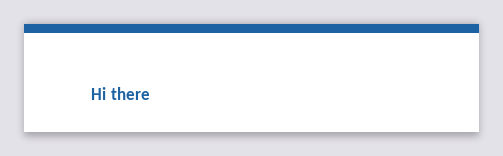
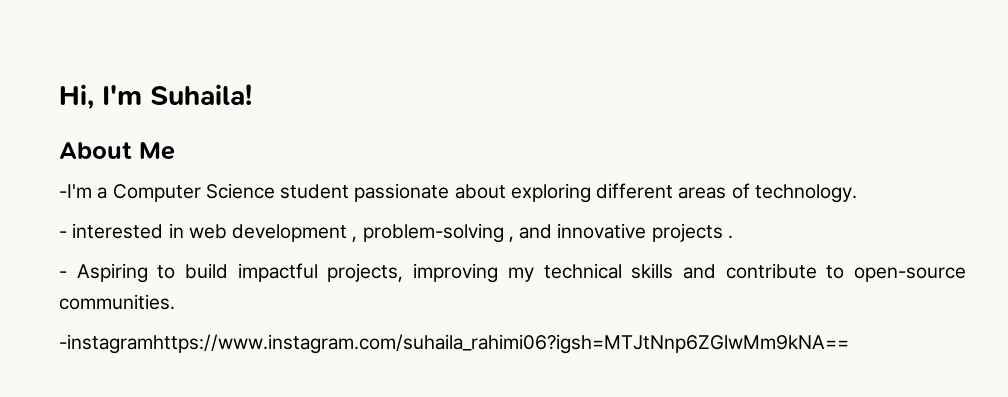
- Hi there
+ Hi, I'm Suhaila!
+ About Me
+ -I'm a Computer Science student passionate about exploring different areas of technology.
+ - interested in web development , problem-solving , and innovative projects .
+ - Aspiring to build impactful projects, improving my technical skills and contribute to open-source communities.
+ -instagramhttps://www.instagram.com/suhaila_rahimi06?igsh=MTJtNnp6ZGlwMm9kNA==

